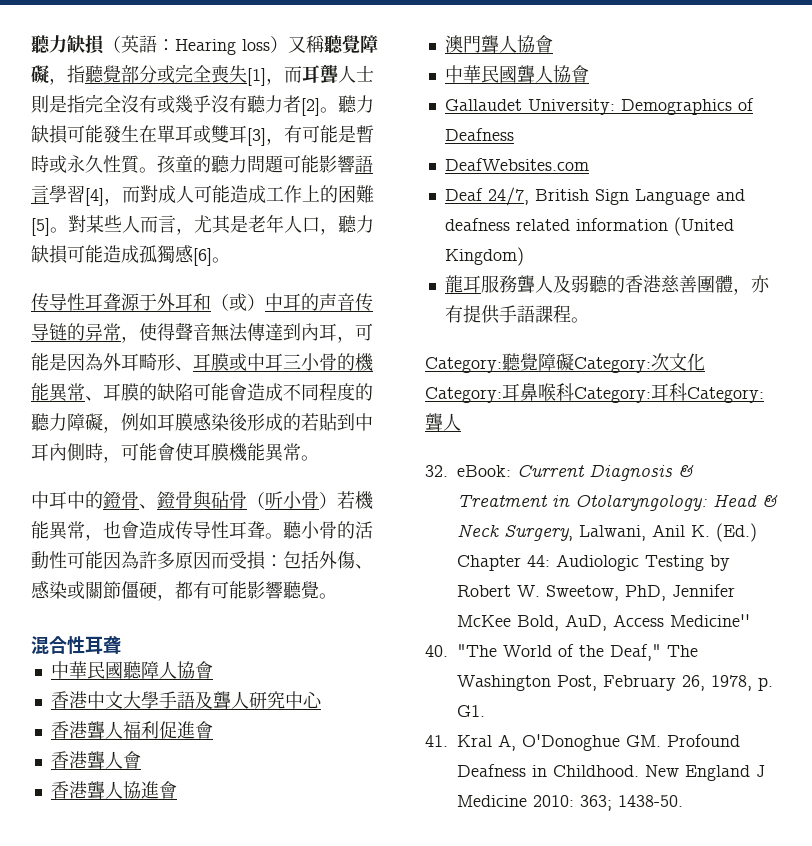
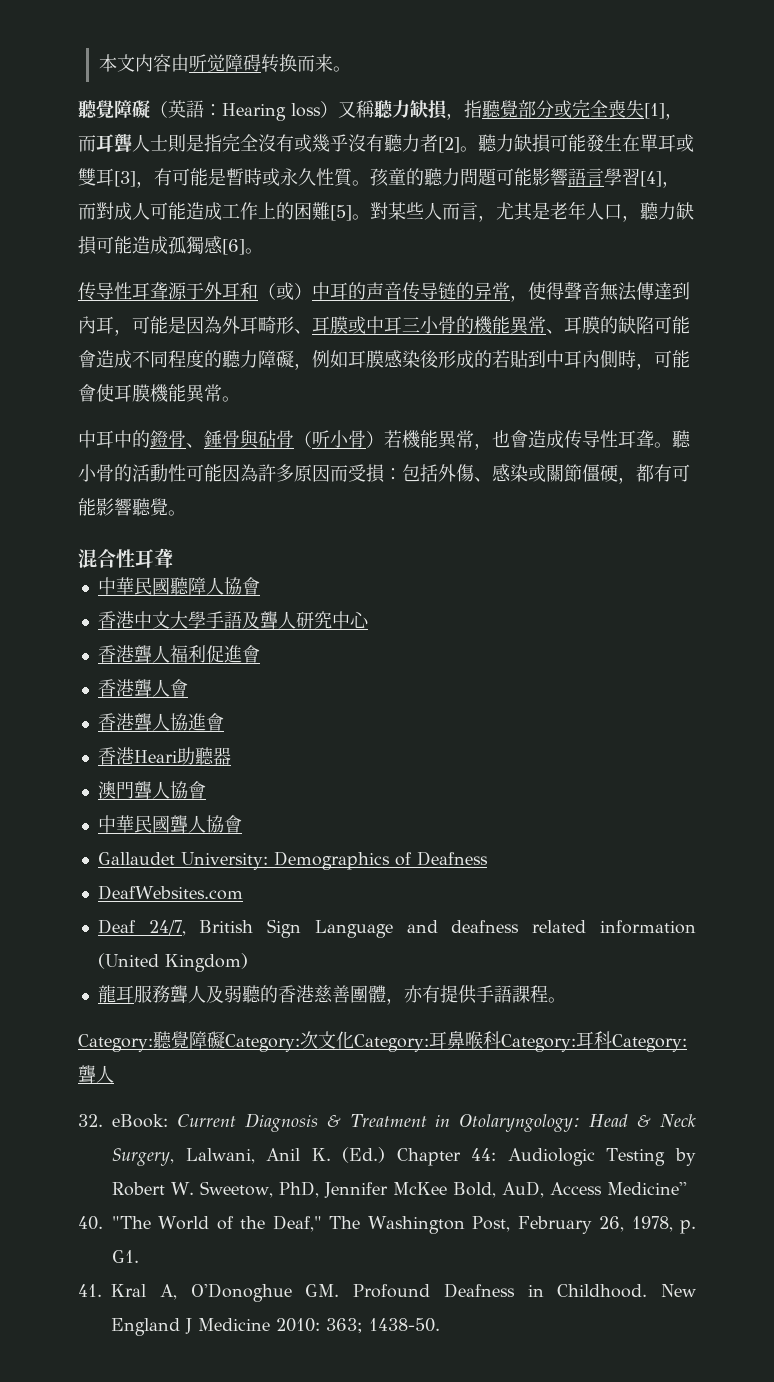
- 聽力缺損（英語：Hearing loss）又稱聽覺障礙，指聽覺部分或完全喪失[1]，而耳聾人士則是指完全沒有或幾乎沒有聽力者[2]。
+ 本文内容由听觉障碍转换而来。
+ 聽覺障礙（英語：Hearing loss）又稱聽力缺損，指聽覺部分或完全喪失[1]，而耳聾人士則是指完全沒有或幾乎沒有聽力者[2]。
- 中耳中的鐙骨、鐙骨與砧骨（听小骨）若機能異常，也會造成传导性耳聋。
+ 中耳中的鐙骨、錘骨與砧骨（听小骨）若機能異常，也會造成传导性耳聋。
+ 香港Heari助聽器

